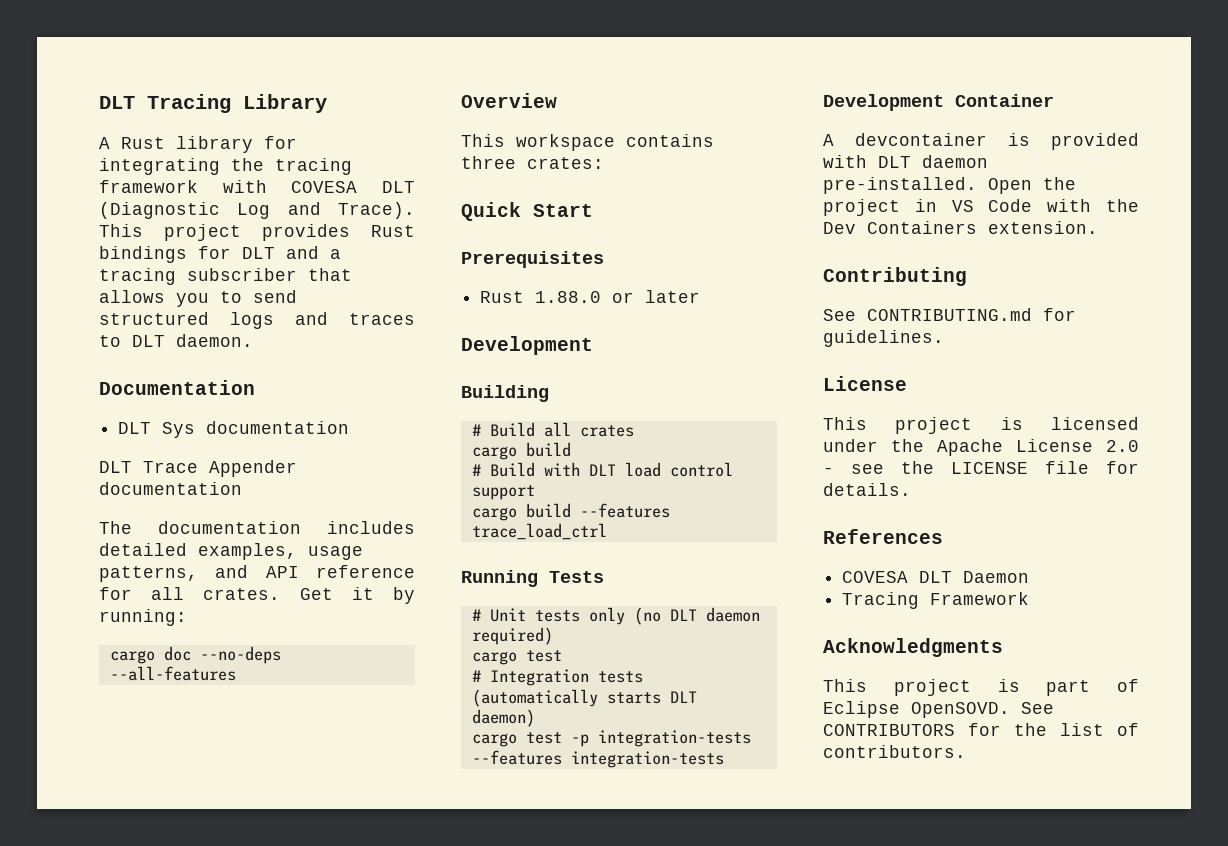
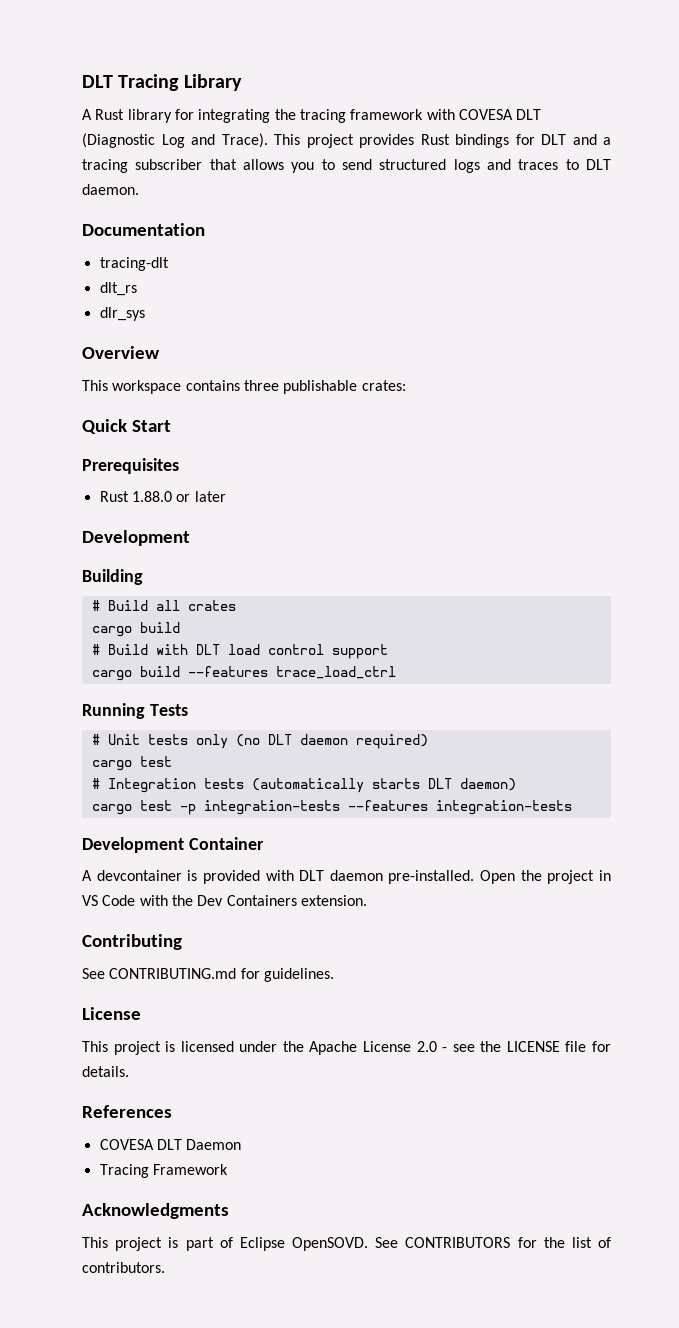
- DLT Sys documentation
- DLT Trace Appender documentation
- The documentation includes detailed examples, usage patterns, and API reference for all crates. Get it by running:
- cargo doc --no-deps --all-features
+ tracing-dlt
+ dlt_rs
+ dlr_sys
- This workspace contains three crates:
+ This workspace contains three publishable crates:

